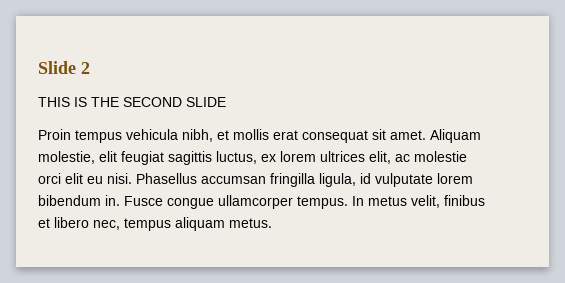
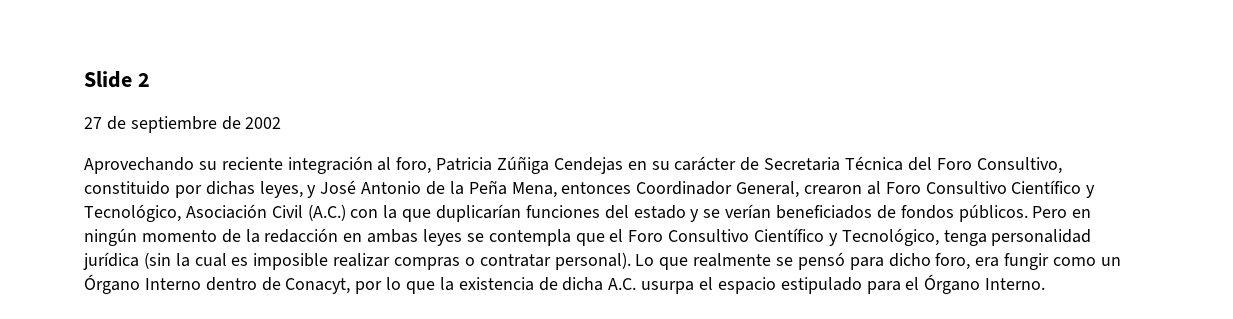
- THIS IS THE SECOND SLIDE
- Proin tempus vehicula nibh, et mollis erat consequat sit amet. Aliquam molestie, elit feugiat sagittis luctus, ex lorem ultrices elit, ac molestie orci elit eu nisi. Phasellus accumsan fringilla ligula, id vulputate lorem bibendum in. Fusce congue ullamcorper tempus. In metus velit, finibus et libero nec, tempus aliquam metus.
+ 27 de septiembre de 2002
+ Aprovechando su reciente integración al foro, Patricia Zúñiga Cendejas en su carácter de Secretaria Técnica del Foro Consultivo, constituido por dichas leyes, y José Antonio de la Peña Mena, entonces Coordinador General, crearon al Foro Consultivo Científico y Tecnológico, Asociación Civil (A.C.) con la que duplicarían funciones del estado y se verían beneficiados de fondos públicos. Pero en ningún momento de la redacción en ambas leyes se contempla que el Foro Consultivo Científico y Tecnológico, tenga personalidad jurídica (sin la cual es imposible realizar compras o contratar personal). Lo que realmente se pensó para dicho foro, era fungir como un Órgano Interno dentro de Conacyt, por lo que la existencia de dicha A.C. usurpa el espacio estipulado para el Órgano Interno.

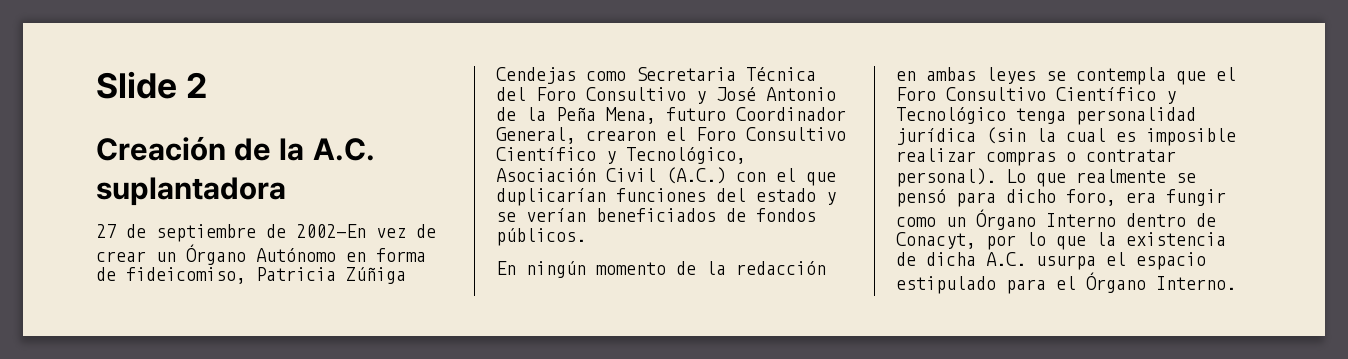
+ Creación de la A.C. suplantadora
- 27 de septiembre de 2002
- Aprovechando su reciente integración al foro, Patricia Zúñiga Cendejas en su carácter de Secretaria Técnica del Foro Consultivo, constituido por dichas leyes, y José Antonio de la Peña Mena, entonces Coordinador General, crearon al Foro Consultivo Científico y Tecnológico, Asociación Civil (A.C.) con la que duplicarían funciones del estado y se verían beneficiados de fondos públicos. Pero en ningún momento de la redacción en ambas leyes se contempla que el Foro Consultivo Científico y Tecnológico, tenga personalidad jurídica (sin la cual es imposible realizar compras o contratar personal).
+ 27 de septiembre de 2002-En vez de crear un Órgano Autónomo en forma de fideicomiso, Patricia Zúñiga Cendejas como Secretaria Técnica del Foro Consultivo y José Antonio de la Peña Mena, futuro Coordinador General, crearon el Foro Consultivo Científico y Tecnológico, Asociación Civil (A.C.) con el que duplicarían funciones del estado y se verían beneficiados de fondos públicos.
+ En ningún momento de la redacción en ambas leyes se contempla que el Foro Consultivo Científico y Tecnológico tenga personalidad jurídica (sin la cual es imposible realizar compras o contratar personal).

